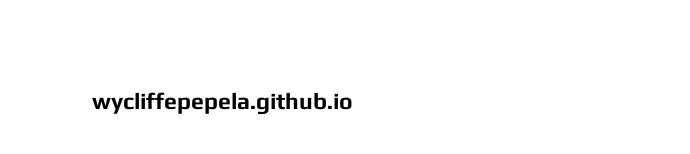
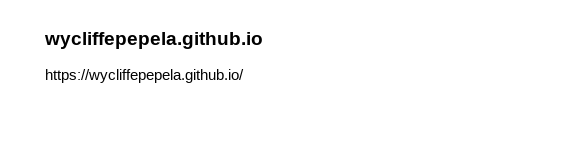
+ https://wycliffepepela.github.io/

